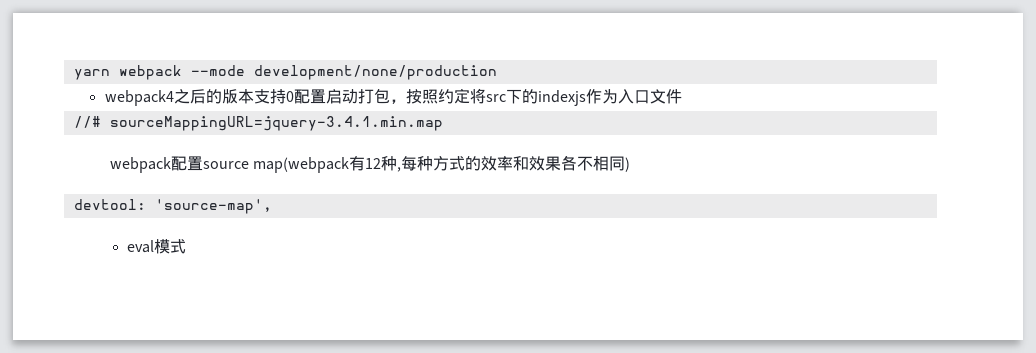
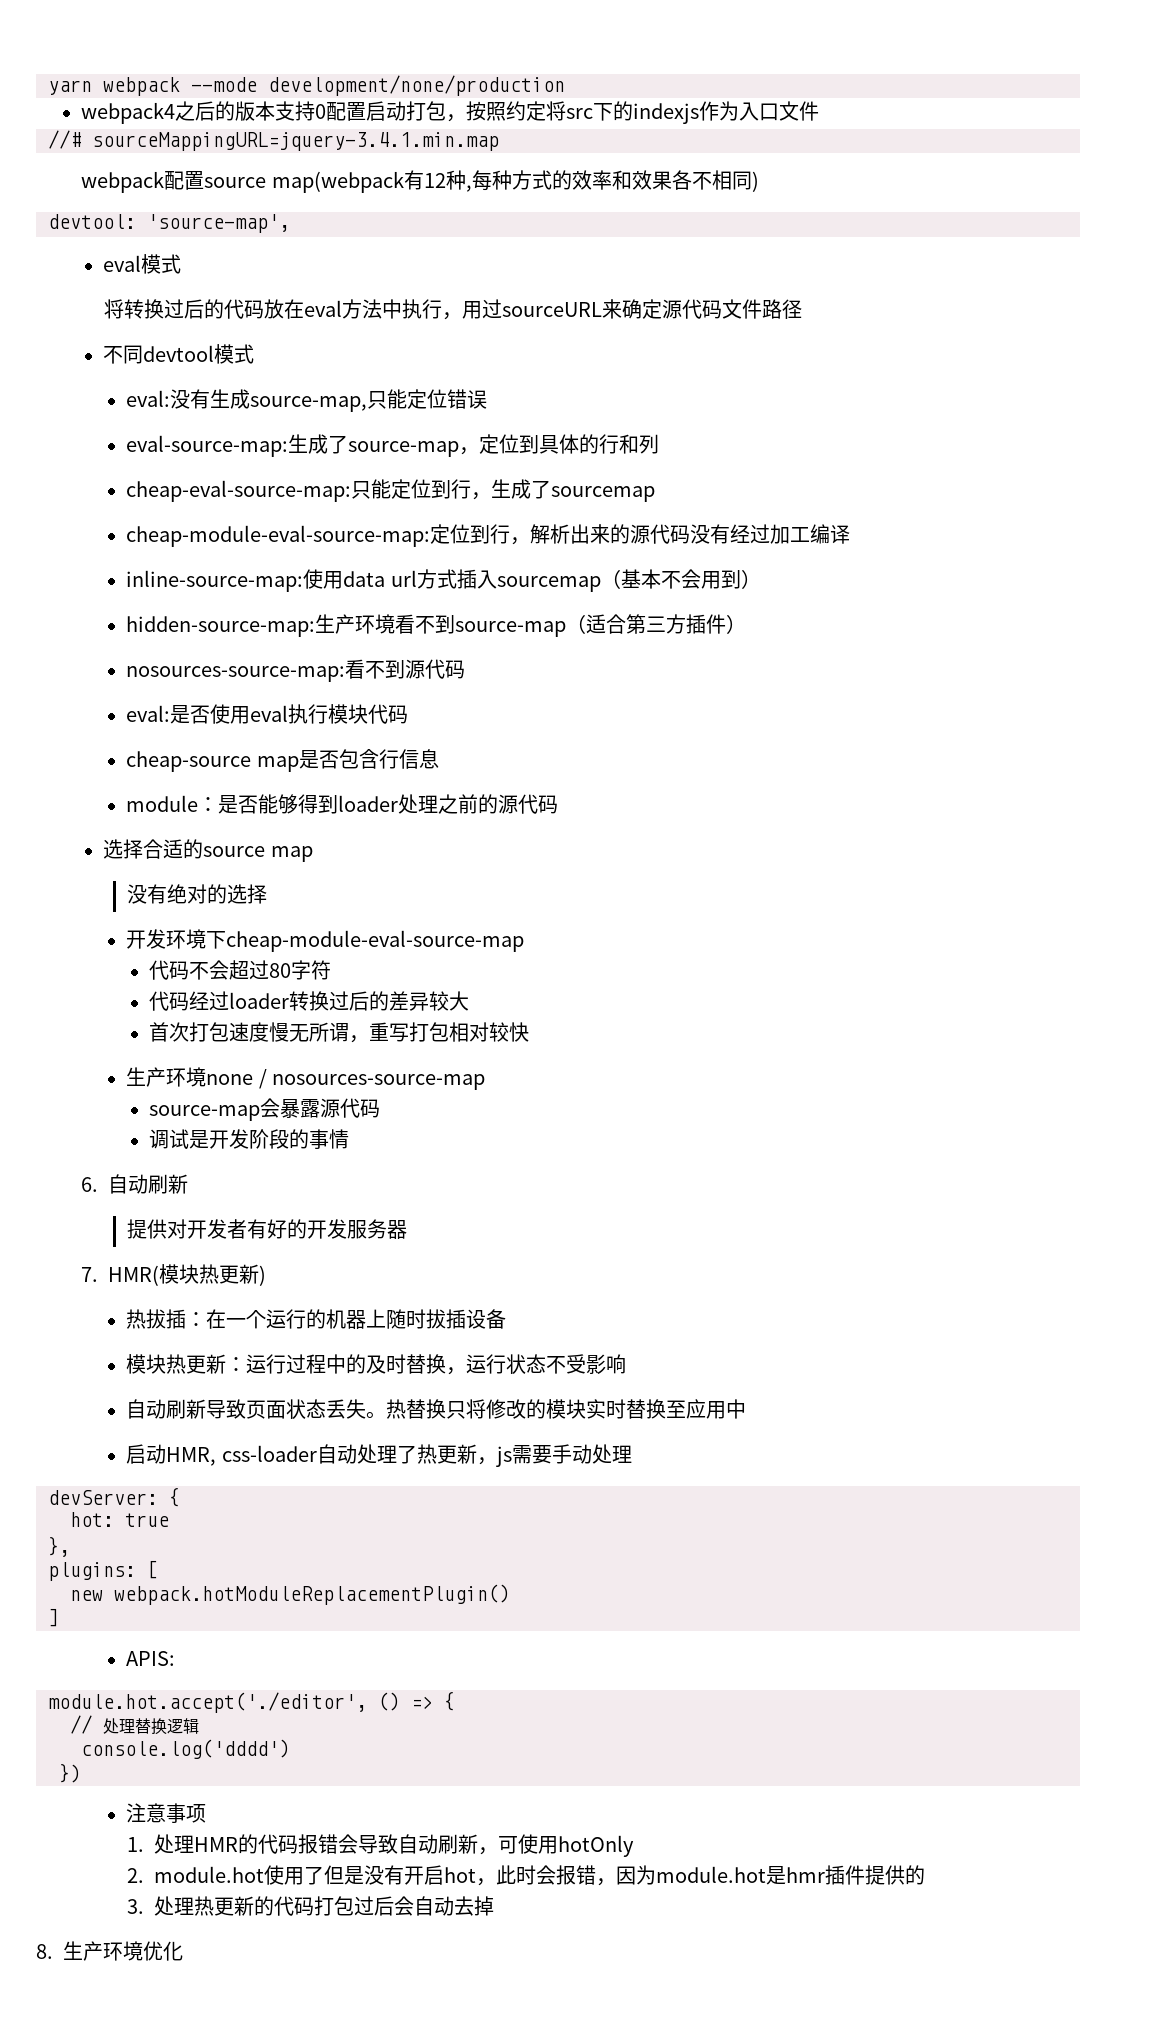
+ 将转换过后的代码放在eval方法中执行，用过sourceURL来确定源代码文件路径
+ 不同devtool模式
+ eval:没有生成source-map,只能定位错误
+ eval-source-map:生成了source-map，定位到具体的行和列
+ cheap-eval-source-map:只能定位到行，生成了sourcemap
+ cheap-module-eval-source-map:定位到行，解析出来的源代码没有经过加工编译
+ inline-source-map:使用data url方式插入sourcemap（基本不会用到）
+ hidden-source-map:生产环境看不到source-map（适合第三方插件）
+ nosources-source-map:看不到源代码
+ eval:是否使用eval执行模块代码
+ cheap-source map是否包含行信息
+ module：是否能够得到loader处理之前的源代码
+ 选择合适的source map
+ 没有绝对的选择
+ 开发环境下cheap-module-eval-source-map
+ 代码不会超过80字符
+ 代码经过loader转换过后的差异较大
+ 首次打包速度慢无所谓，重写打包相对较快
+ 生产环境none / nosources-source-map
+ source-map会暴露源代码
+ 调试是开发阶段的事情
+ 6.自动刷新
+ 提供对开发者有好的开发服务器
+ 7. HMR(模块热更新)
+ 热拔插：在一个运行的机器上随时拔插设备
+ 模块热更新：运行过程中的及时替换，运行状态不受影响
+ 自动刷新导致页面状态丢失。热替换只将修改的模块实时替换至应用中
+ 启动HMR, css-loader自动处理了热更新，js需要手动处理
+ devServer: {
+ hot: true
+ },
+ plugins: [
+ new webpack.hotModuleReplacementPlugin()
+ ]
+ APIS:
+ module.hot.accept('./editor', () => {
+ // 处理替换逻辑
+ console.log('dddd')
+ })
+ 注意事项
+ 1.处理HMR的代码报错会导致自动刷新，可使用hotOnly
+ 2. module.hot使用了但是没有开启hot，此时会报错，因为module.hot是hmr插件提供的
+ 3.处理热更新的代码打包过后会自动去掉
+ 8.生产环境优化

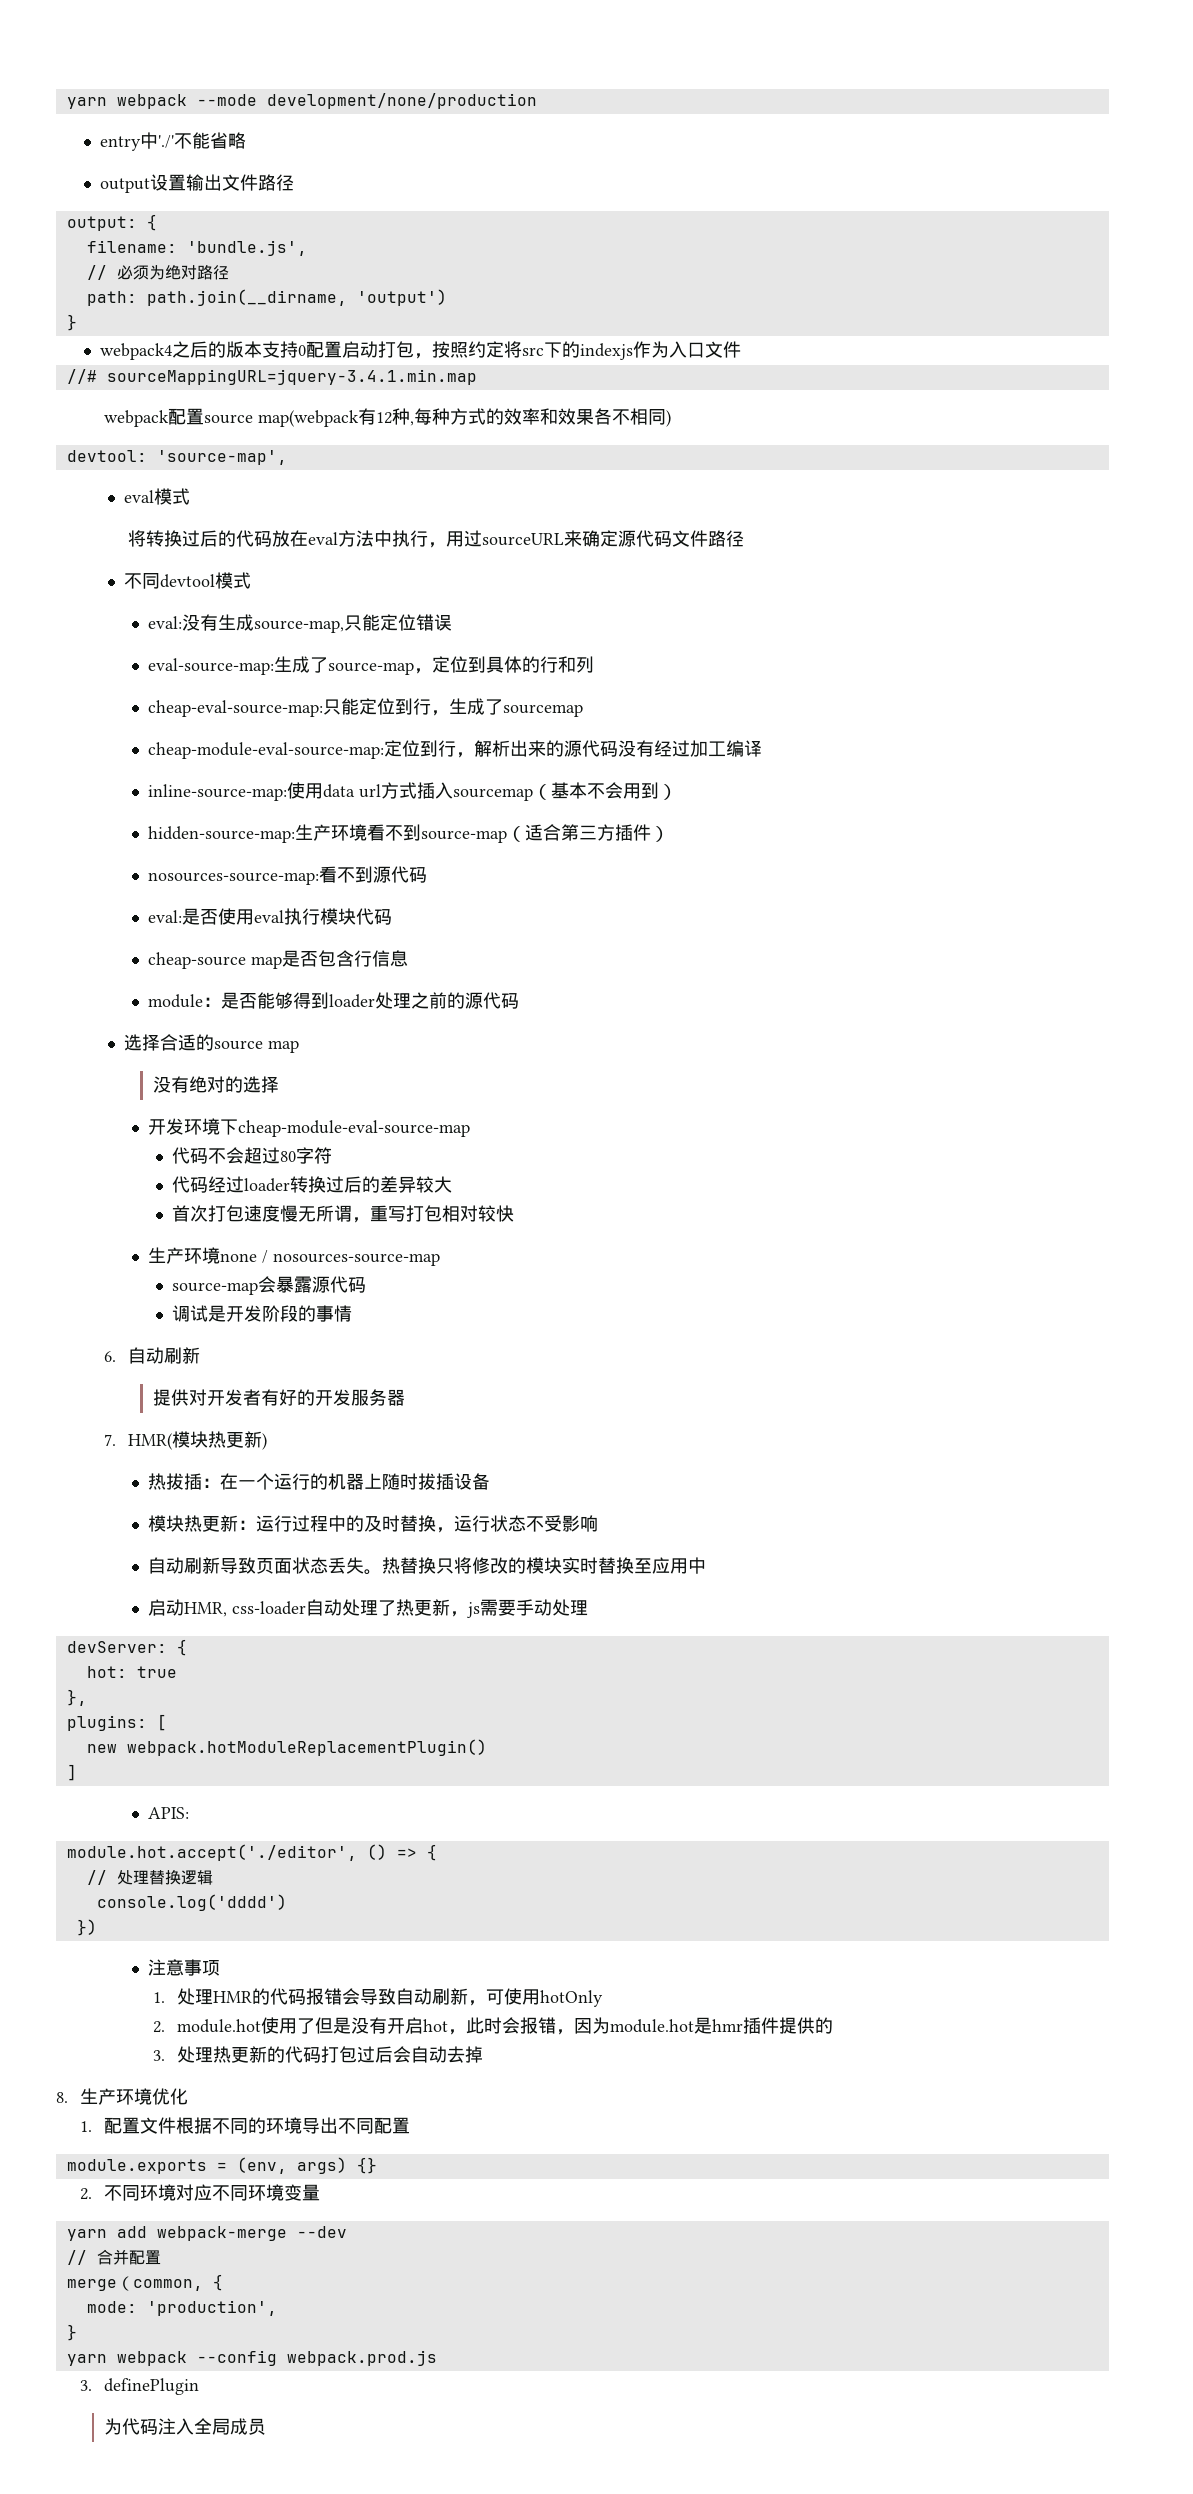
+ entry中'./'不能省略
+ output设置输出文件路径
+ output: {
+ filename: 'bundle.js',
+ // 必须为绝对路径
+ path: path.join(__dirname, 'output')
+ }
+ 1.配置文件根据不同的环境导出不同配置
+ module.exports = (env, args) {}
+ 2.不同环境对应不同环境变量
+ yarn add webpack-merge --dev
+ // 合并配置
+ merge（common, {
+ mode: 'production',
+ }
+ yarn webpack --config webpack.prod.js
+ 3. definePlugin
+ 为代码注入全局成员

